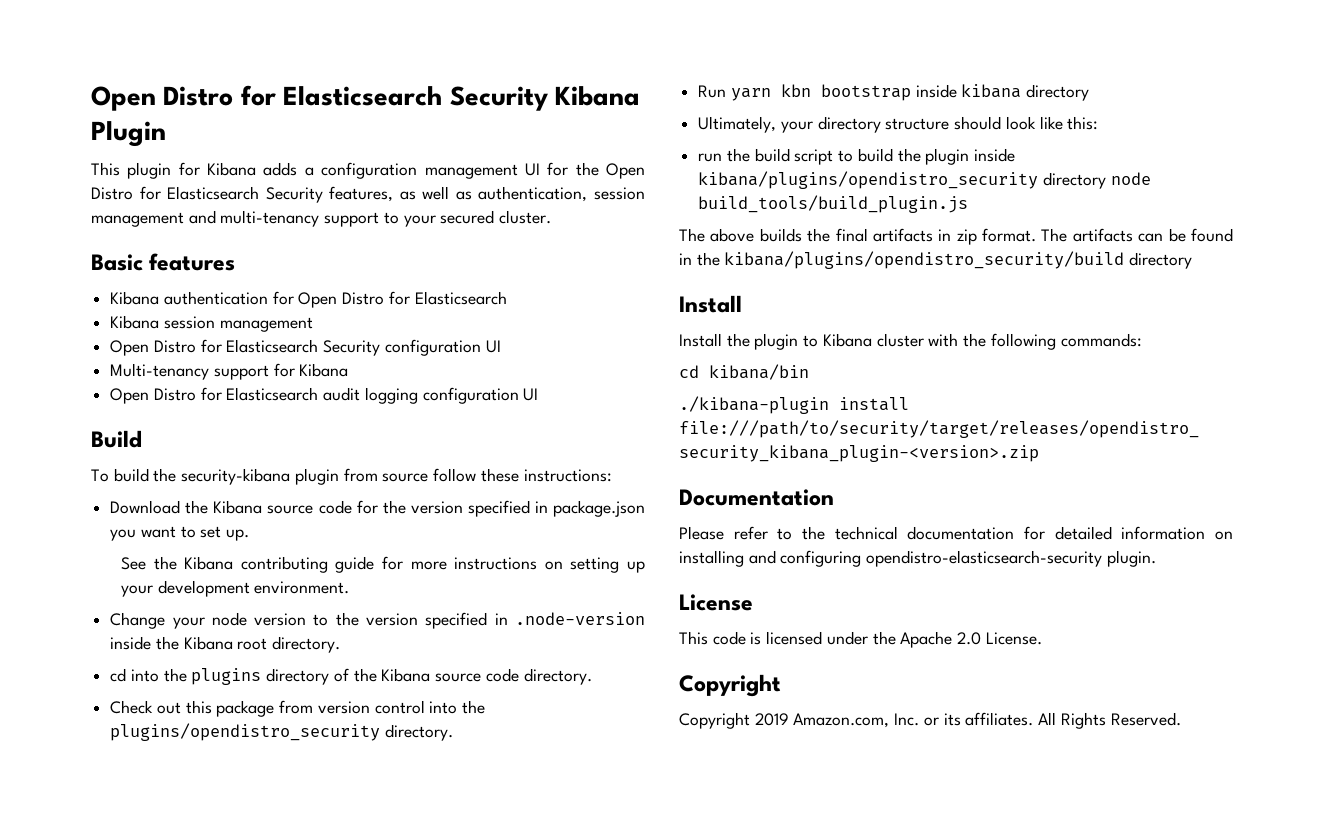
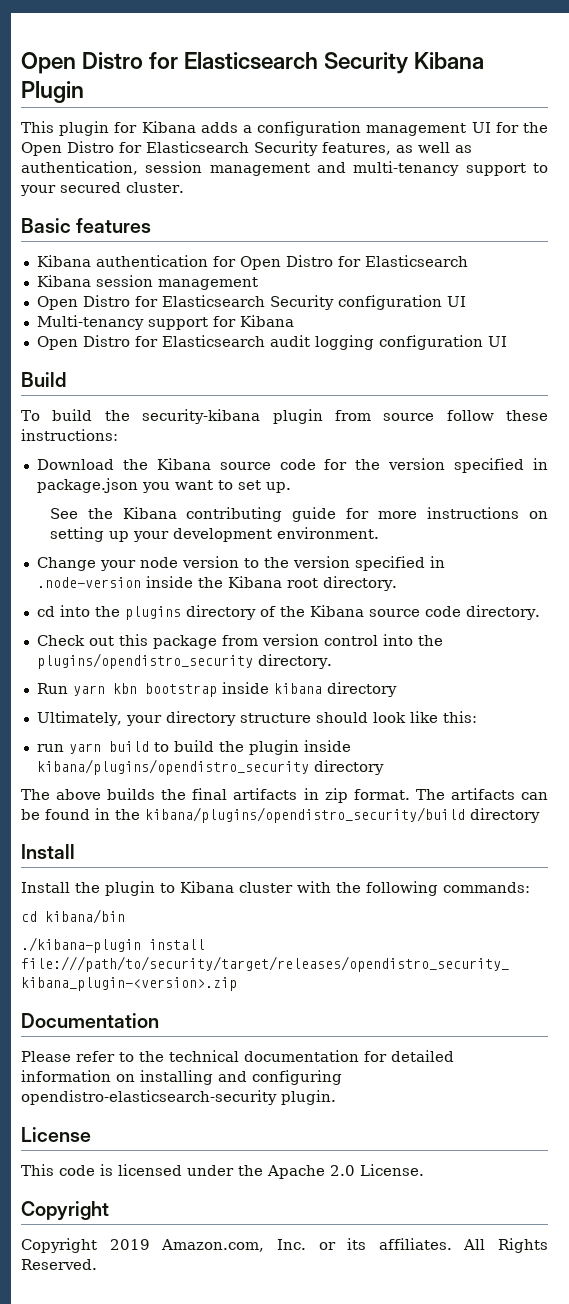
- run the build script to build the plugin inside kibana/plugins/opendistro_security directory node build_tools/build_plugin.js
+ run yarn build to build the plugin inside kibana/plugins/opendistro_security directory

